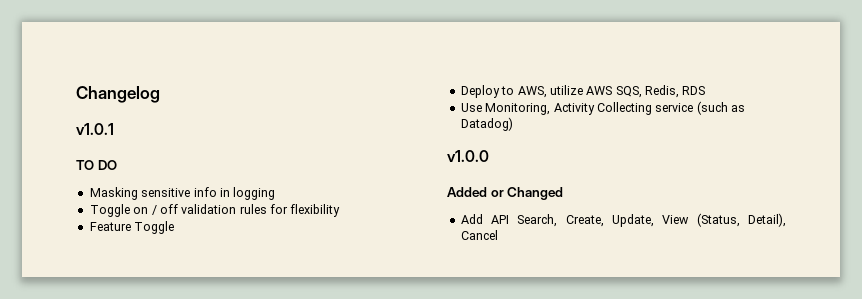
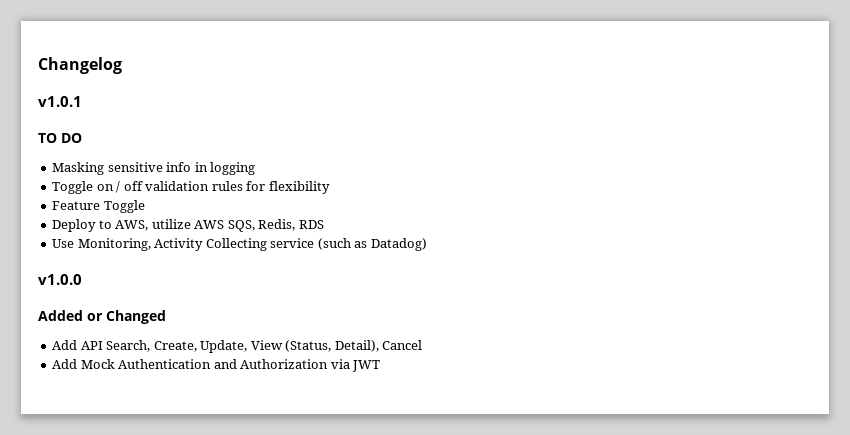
+ Add Mock Authentication and Authorization via JWT

